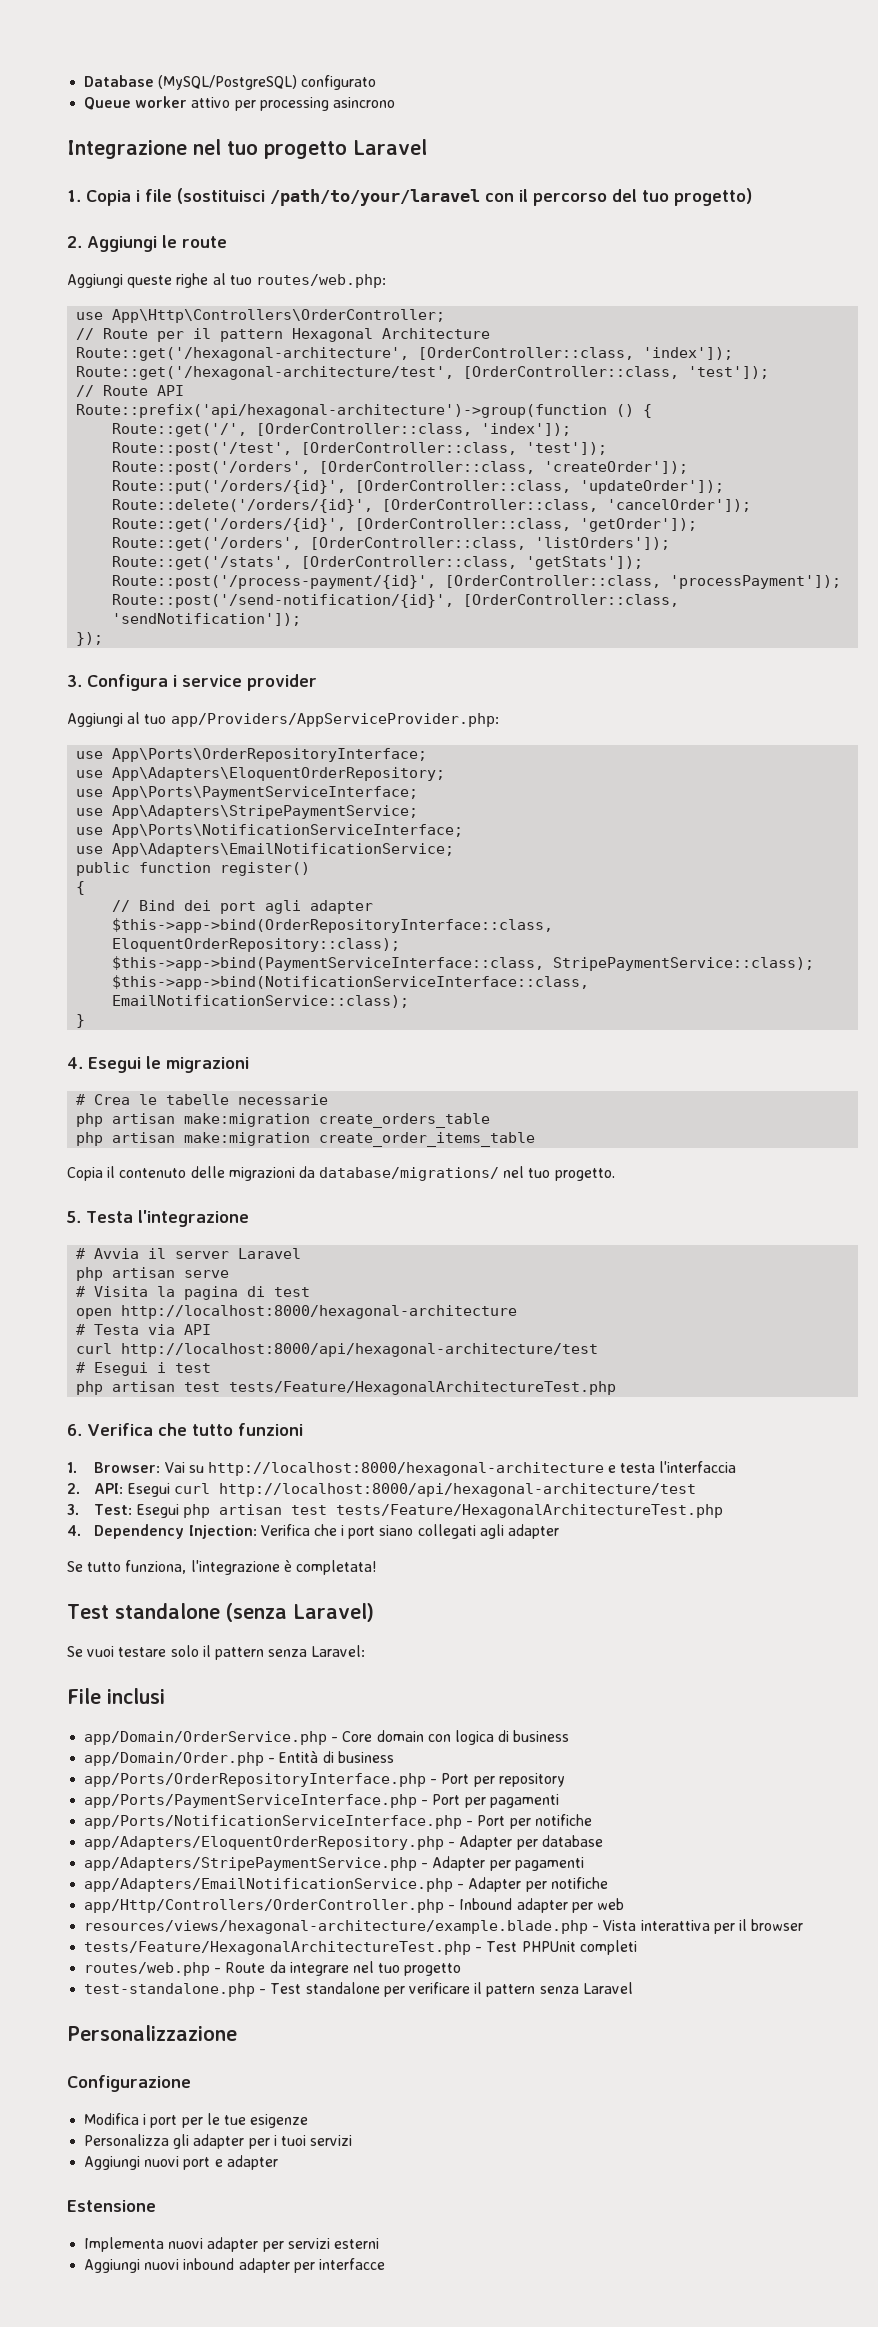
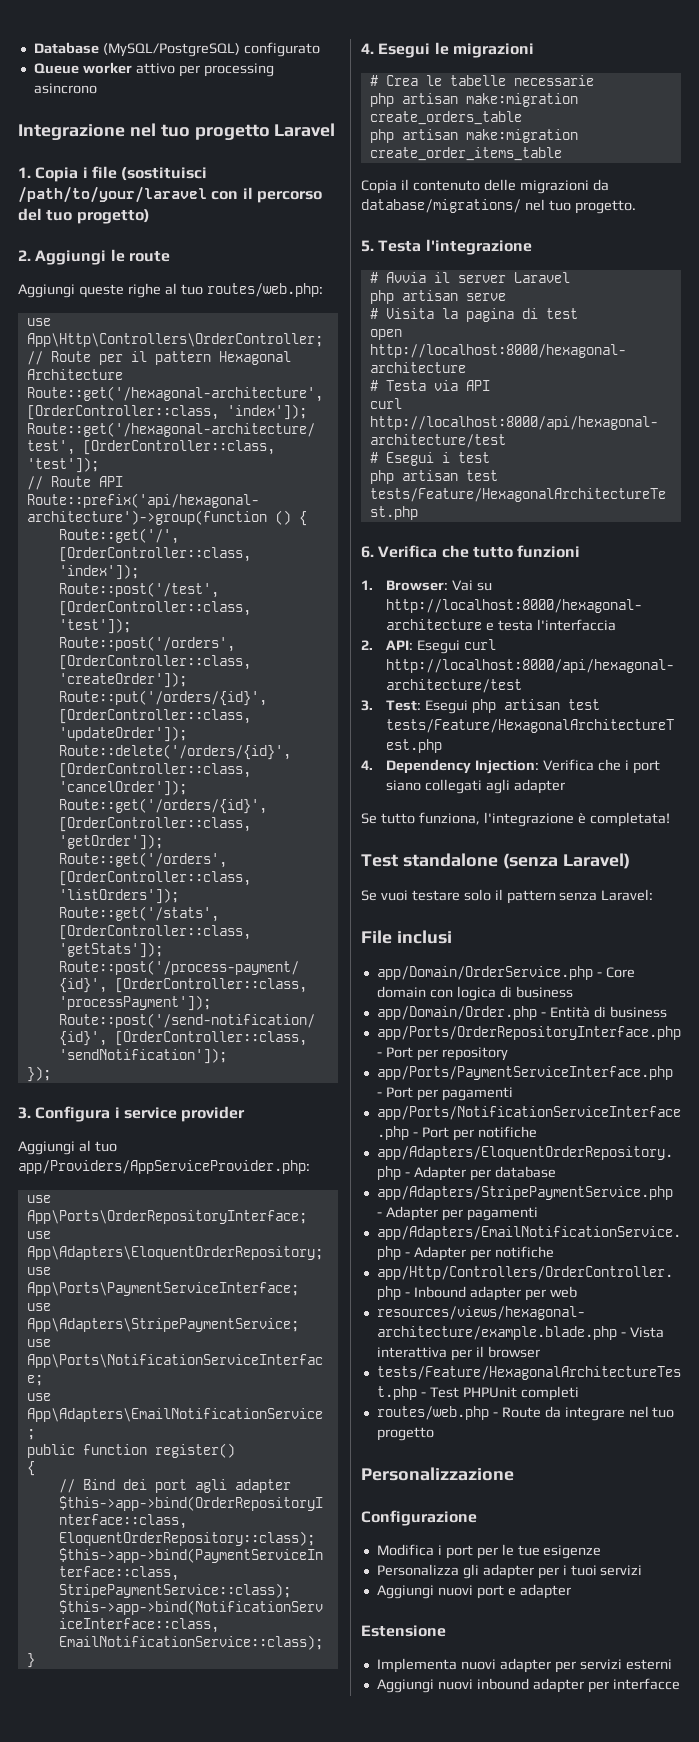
- test-standalone.php - Test standalone per verificare il pattern senza Laravel

